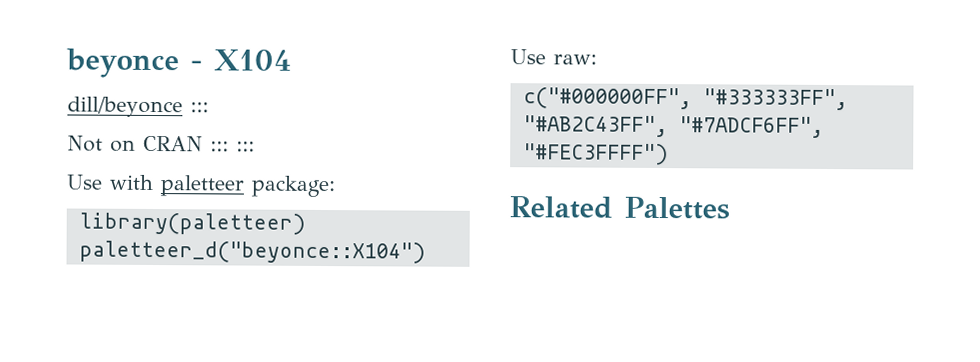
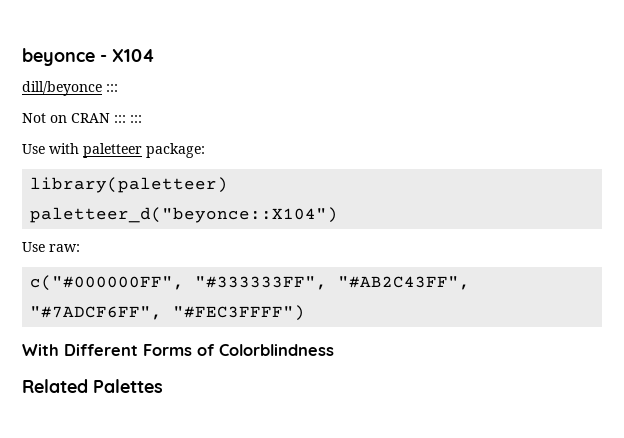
+ With Different Forms of Colorblindness

